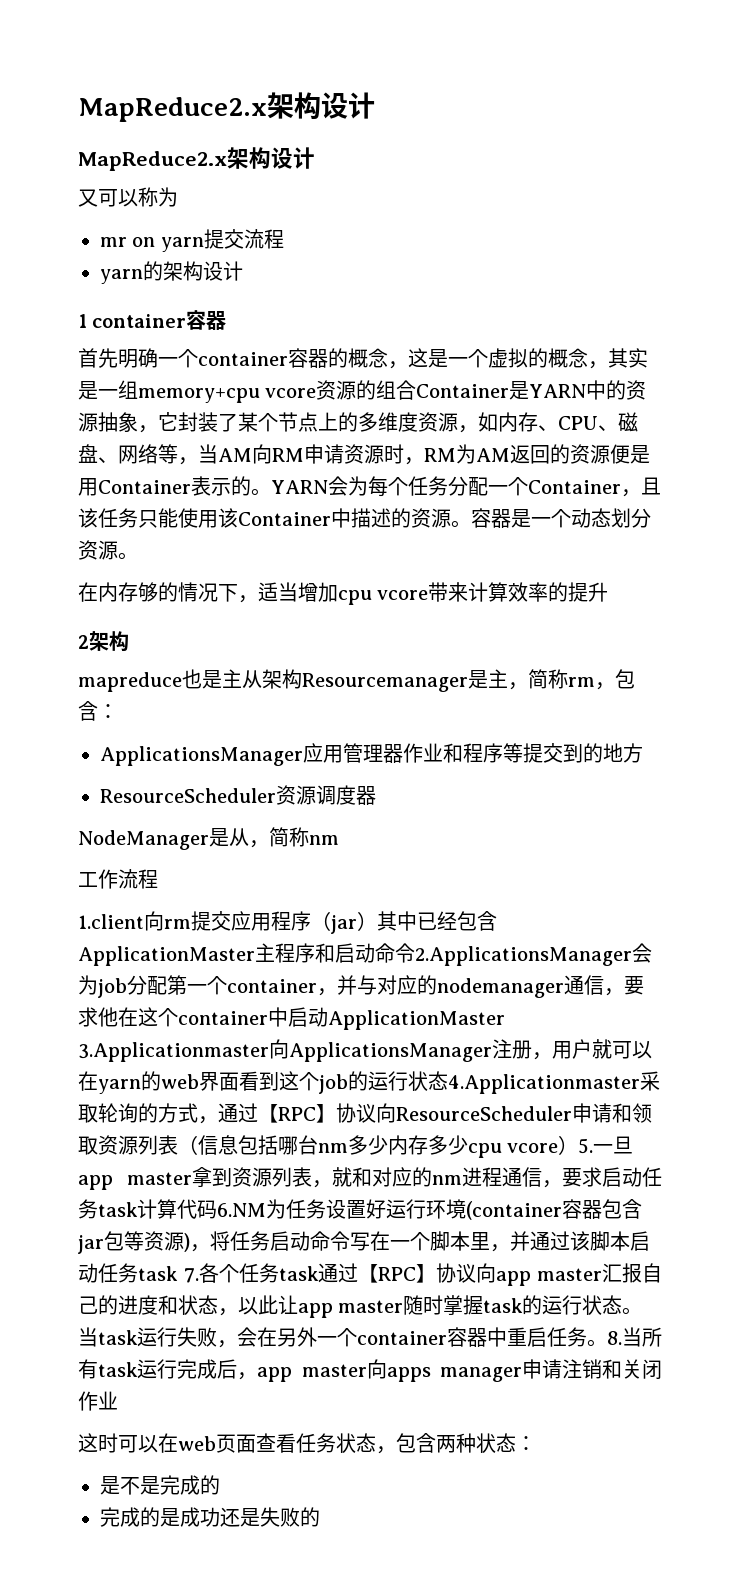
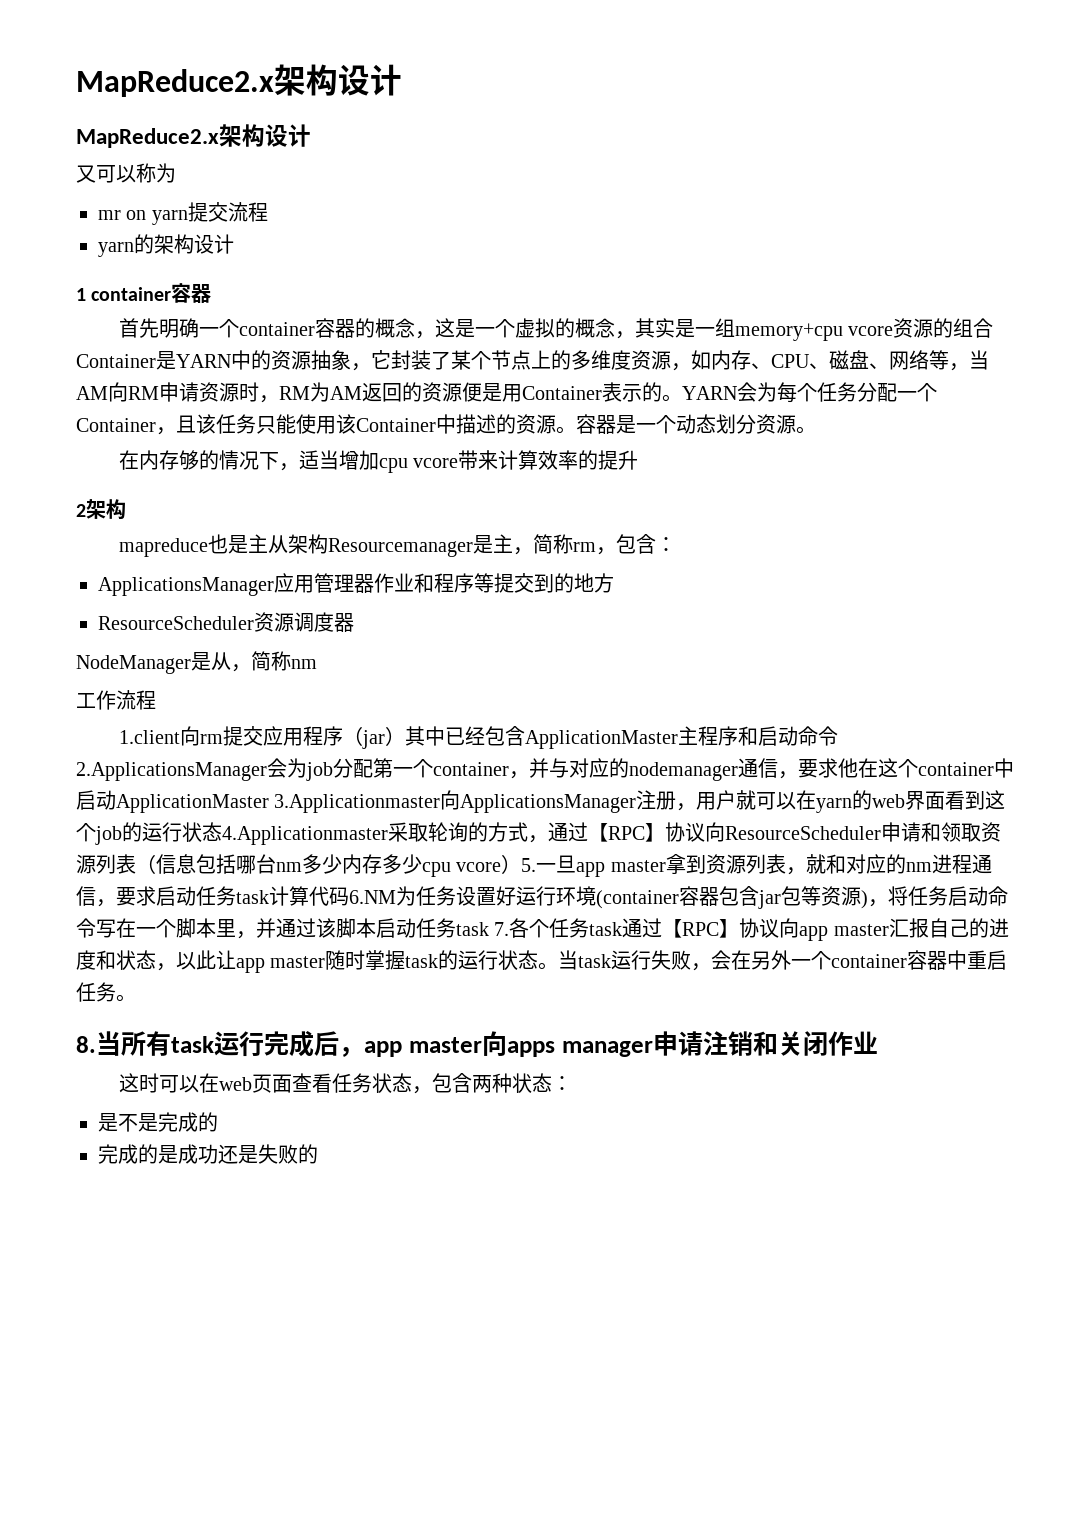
- 当task运行失败，会在另外一个container容器中重启任务。8.当所有task运行完成后，app master向apps manager申请注销和关闭作业
+ 当task运行失败，会在另外一个container容器中重启任务。
+ 8.当所有task运行完成后，app master向apps manager申请注销和关闭作业

